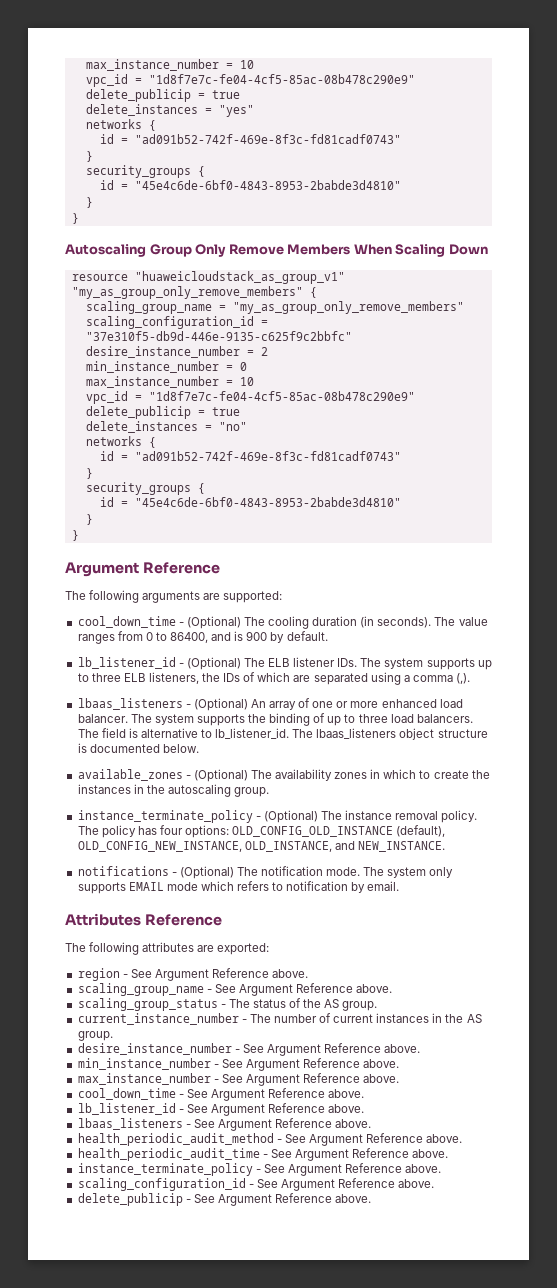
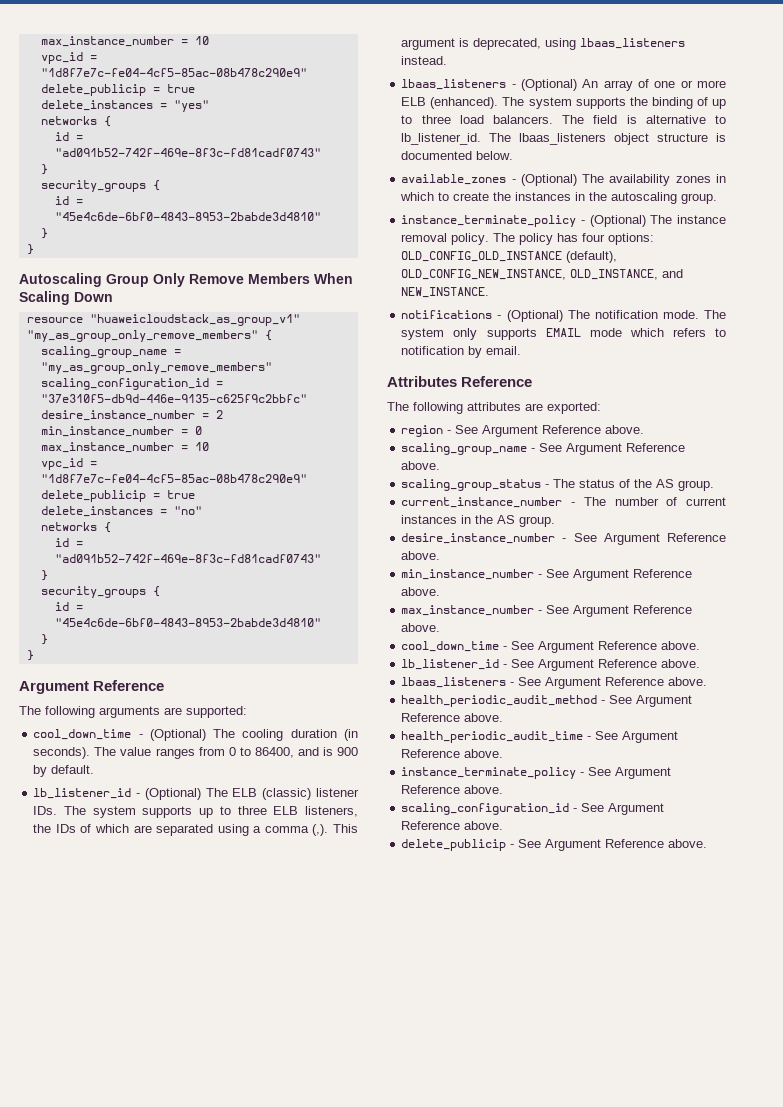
- lb_listener_id - (Optional) The ELB listener IDs. The system supports up to three ELB listeners, the IDs of which are separated using a comma (,).
+ lb_listener_id - (Optional) The ELB (classic) listener IDs. The system supports up to three ELB listeners, the IDs of which are separated using a comma (,). This argument is deprecated, using lbaas_listeners instead.
- lbaas_listeners - (Optional) An array of one or more enhanced load balancer.
+ lbaas_listeners - (Optional) An array of one or more ELB (enhanced).

